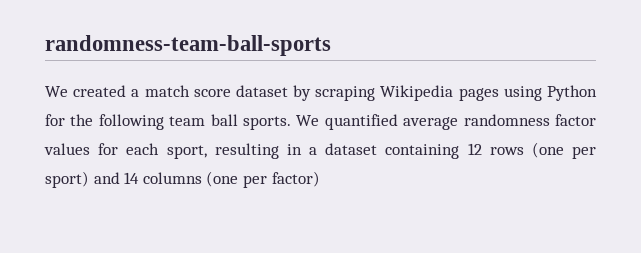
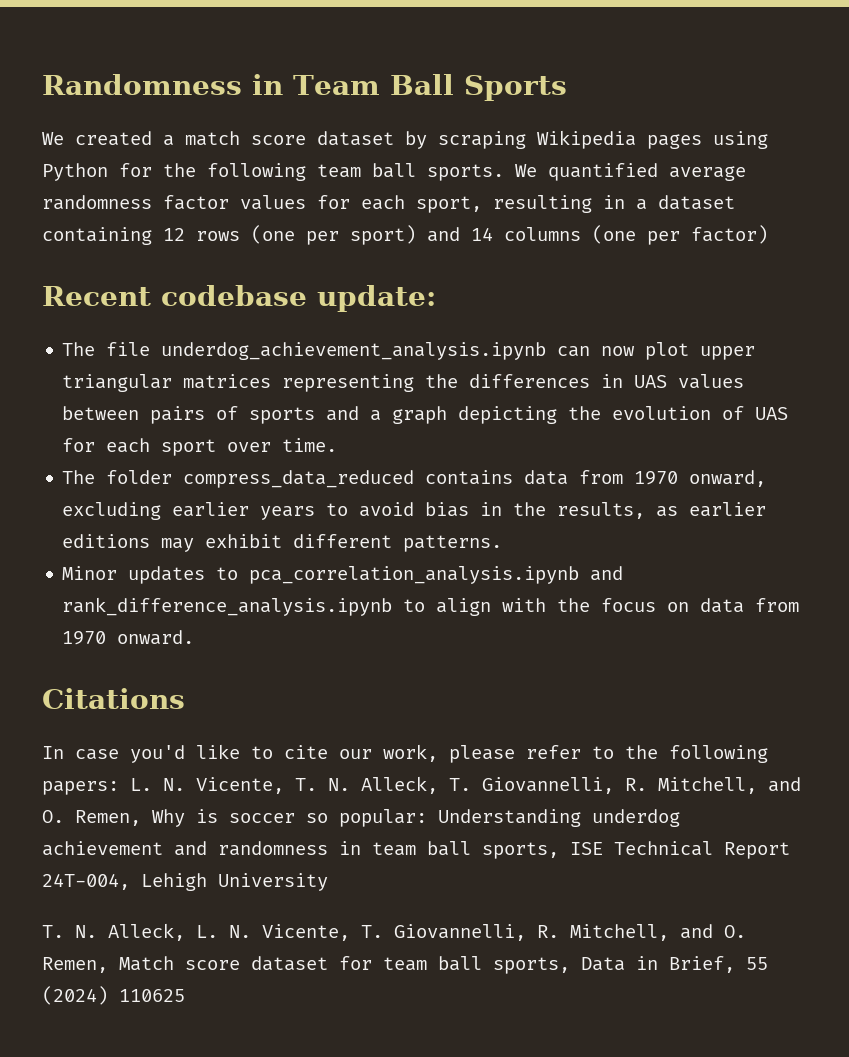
- randomness-team-ball-sports
+ Randomness in Team Ball Sports
+ Recent codebase update:
+ The file underdog_achievement_analysis.ipynb can now plot upper triangular matrices representing the differences in UAS values between pairs of sports and a graph depicting the evolution of UAS for each sport over time.
+ The folder compress_data_reduced contains data from 1970 onward, excluding earlier years to avoid bias in the results, as earlier editions may exhibit different patterns.
+ Minor updates to pca_correlation_analysis.ipynb and rank_difference_analysis.ipynb to align with the focus on data from 1970 onward.
+ Citations
+ In case you'd like to cite our work, please refer to the following papers: L. N. Vicente, T. N. Alleck, T. Giovannelli, R. Mitchell, and O. Remen, Why is soccer so popular: Understanding underdog achievement and randomness in team ball sports, ISE Technical Report 24T-004, Lehigh University
+ T. N. Alleck, L. N. Vicente, T. Giovannelli, R. Mitchell, and O. Remen, Match score dataset for team ball sports, Data in Brief, 55 (2024) 110625

